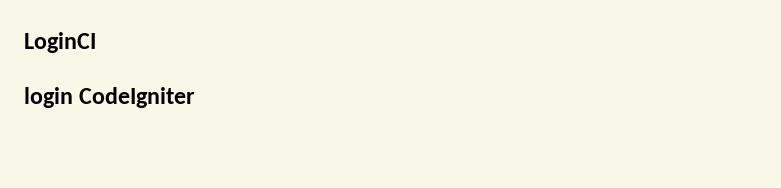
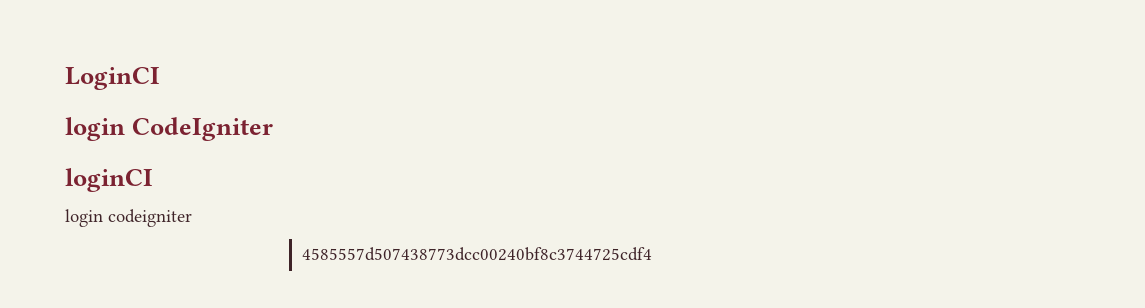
+ loginCI
+ login codeigniter
+ 4585557d507438773dcc00240bf8c3744725cdf4

